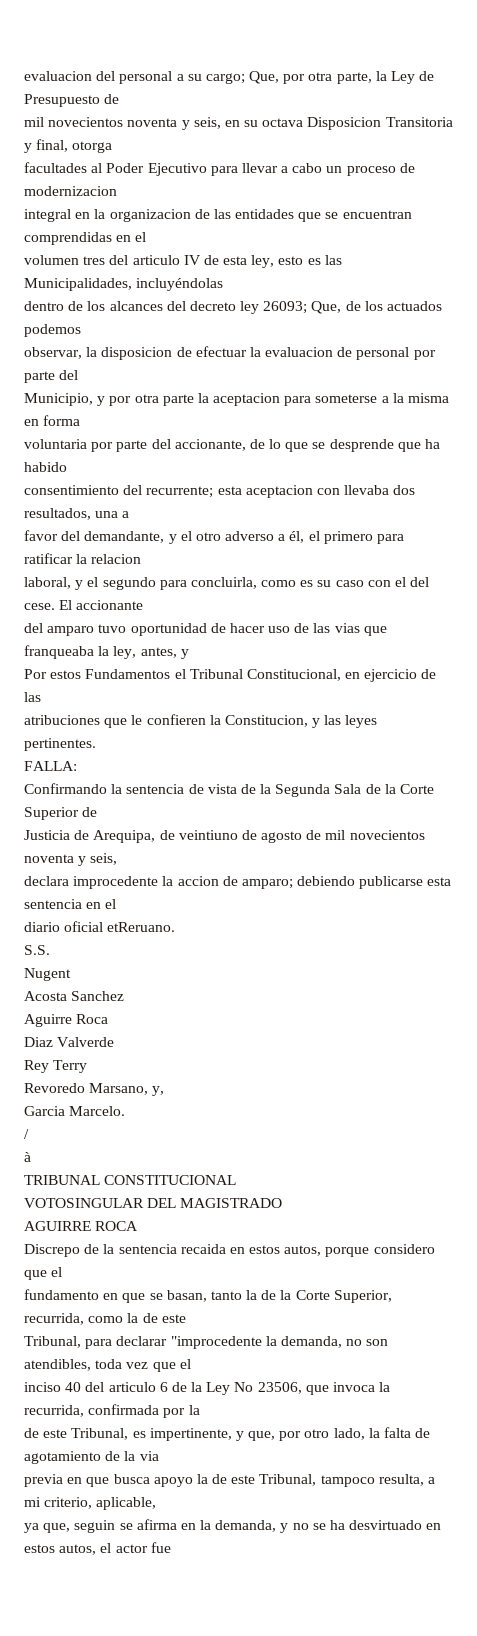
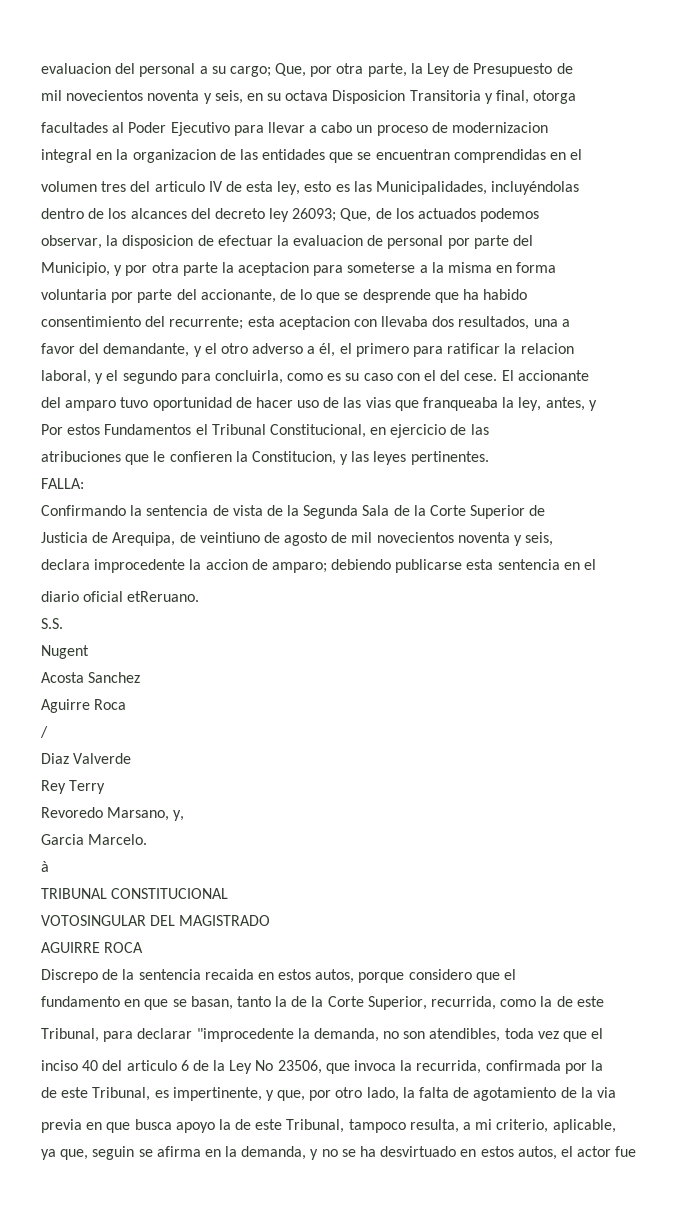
+ /
- /

